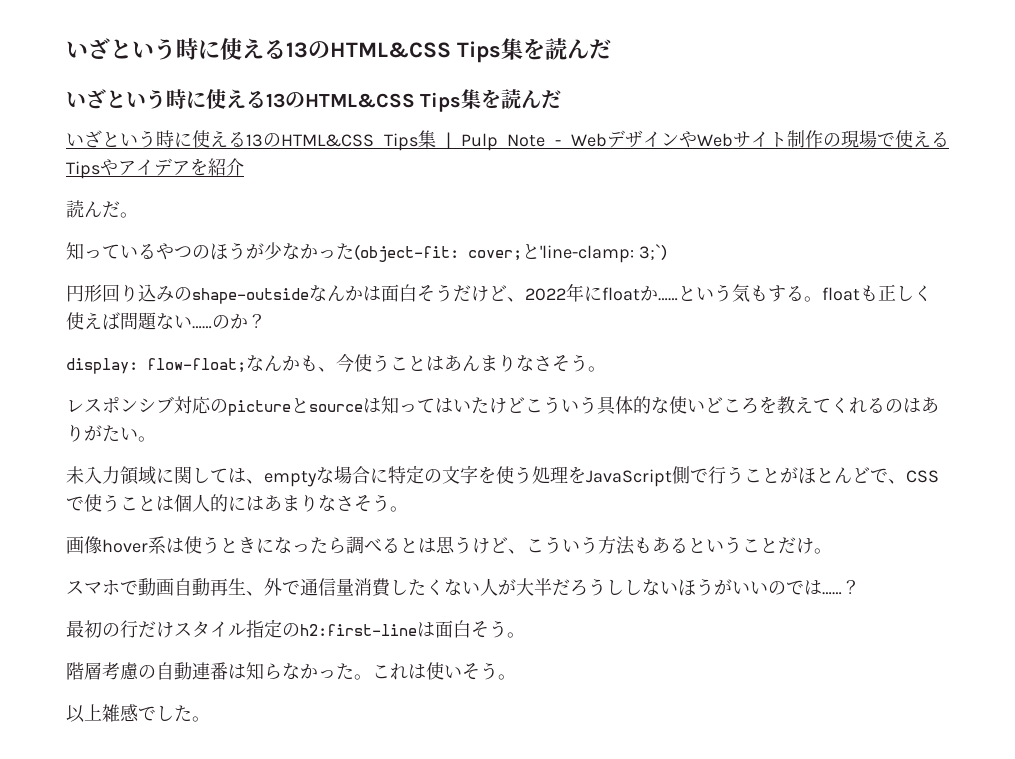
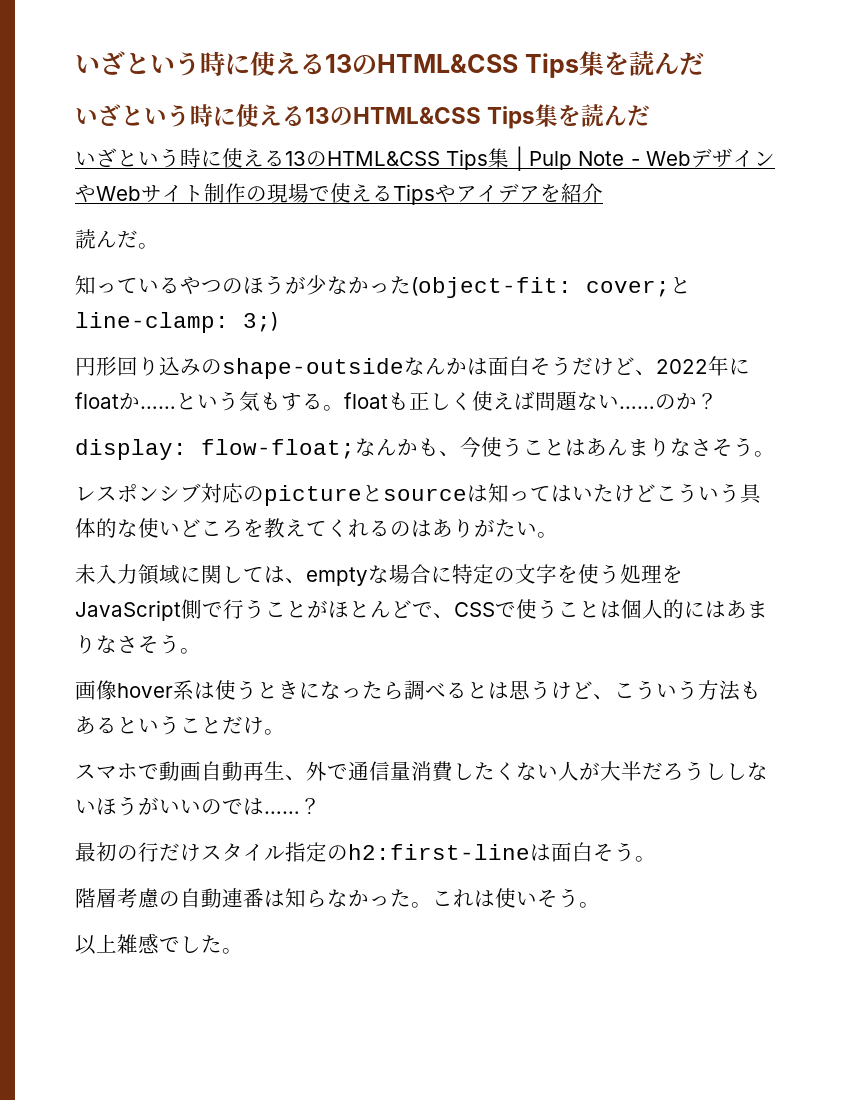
- 知っているやつのほうが少なかった(object-fit: cover;と'line-clamp: 3;`)
+ 知っているやつのほうが少なかった(object-fit: cover;とline-clamp: 3;)

